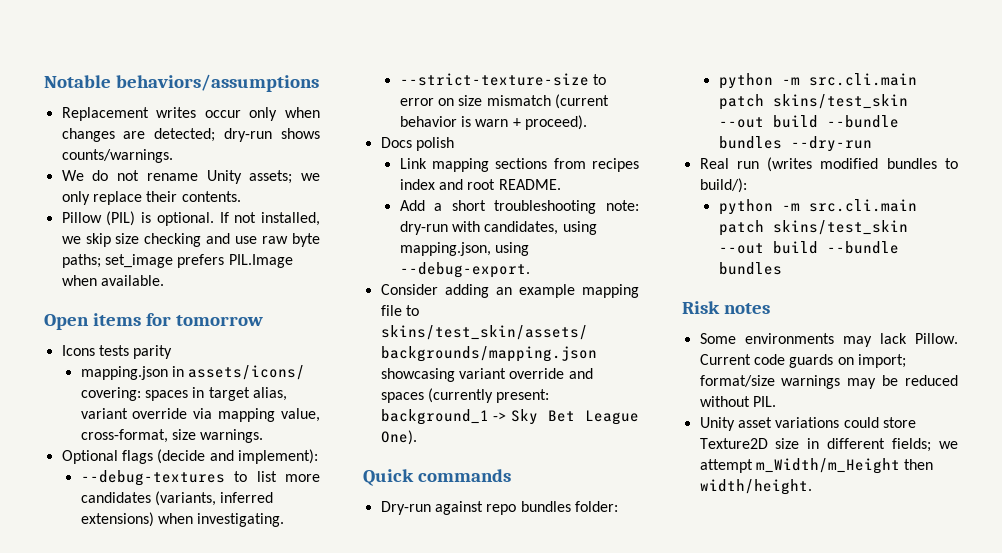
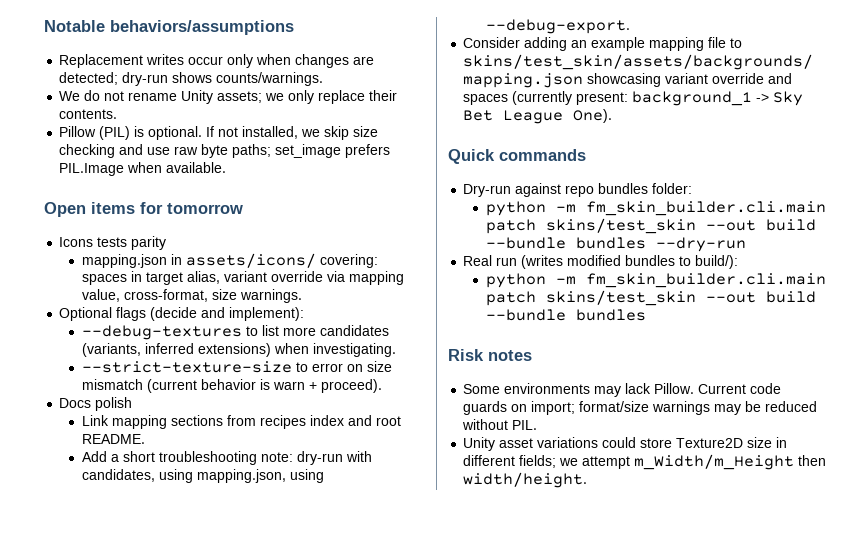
- python -m src.cli.main patch skins/test_skin --out build --bundle bundles --dry-run
+ python -m fm_skin_builder.cli.main patch skins/test_skin --out build --bundle bundles --dry-run
  Real run (writes modified bundles to build/):
- python -m src.cli.main patch skins/test_skin --out build --bundle bundles
+ python -m fm_skin_builder.cli.main patch skins/test_skin --out build --bundle bundles

